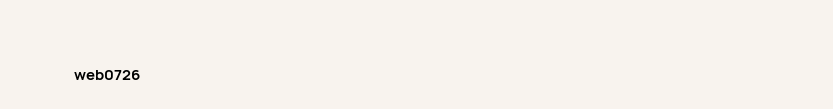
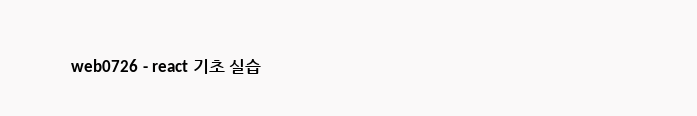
- web0726
+ web0726 - react 기초 실습

